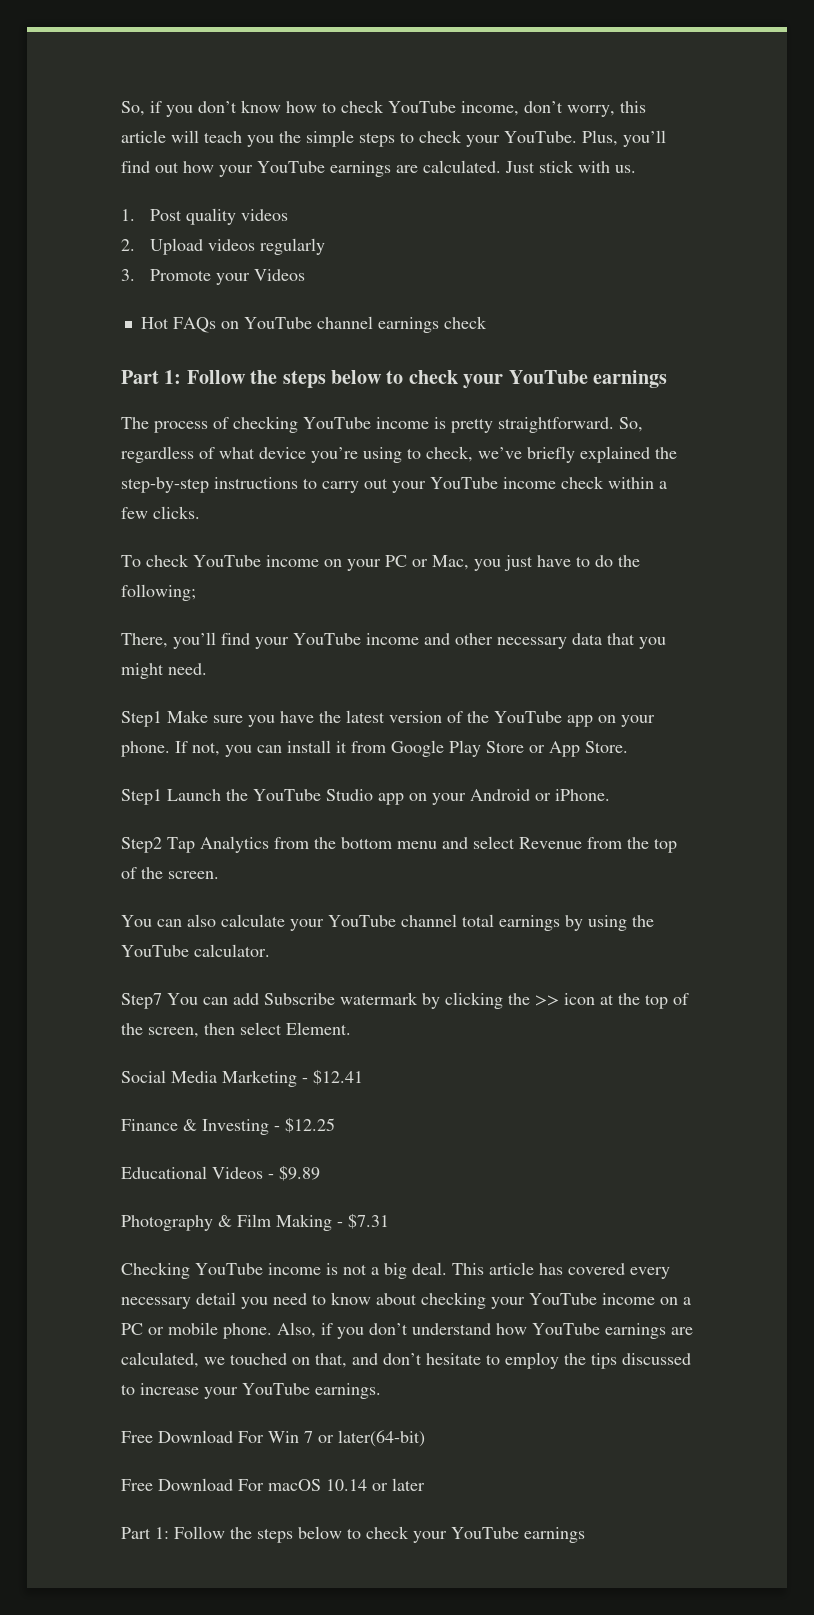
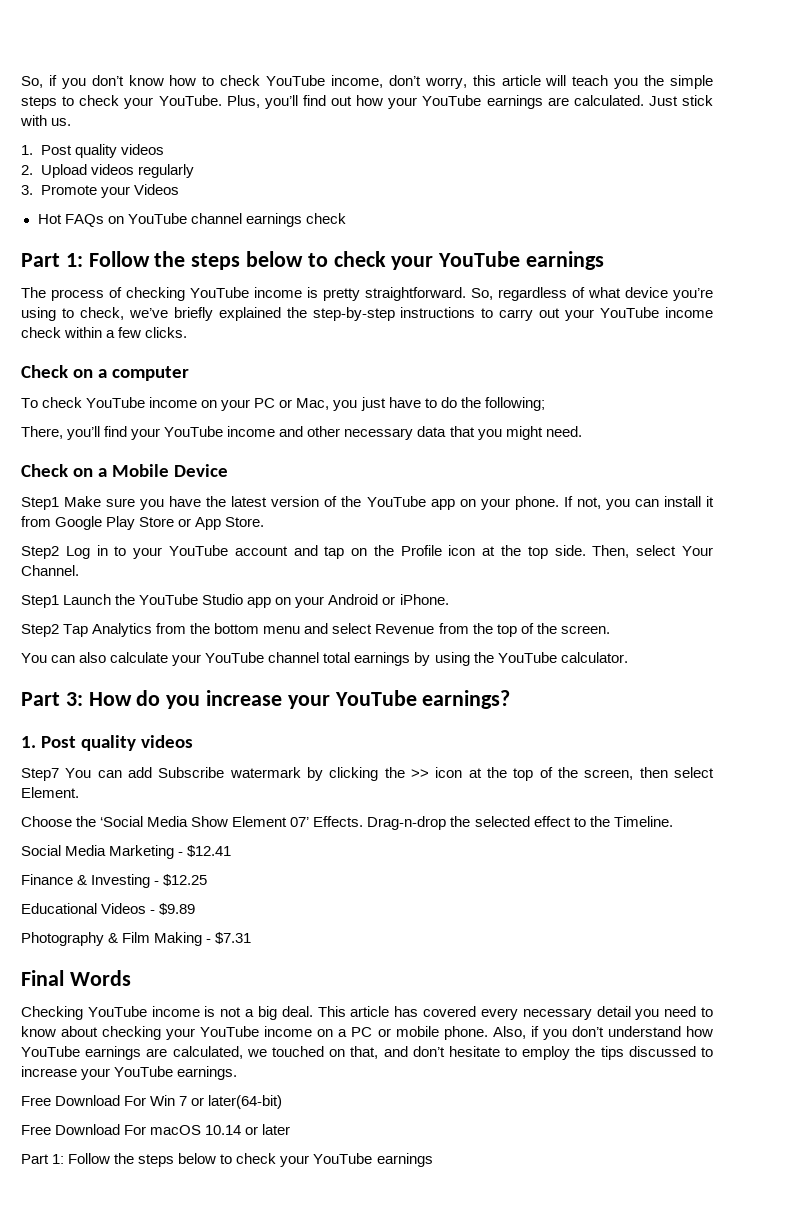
+ Check on a computer
+ Check on a Mobile Device
+ Step2 Log in to your YouTube account and tap on the Profile icon at the top side. Then, select Your Channel.
+ Part 3: How do you increase your YouTube earnings?
+ 1. Post quality videos
+ Choose the ‘Social Media Show Element 07’ Effects. Drag-n-drop the selected effect to the Timeline.
+ Final Words

